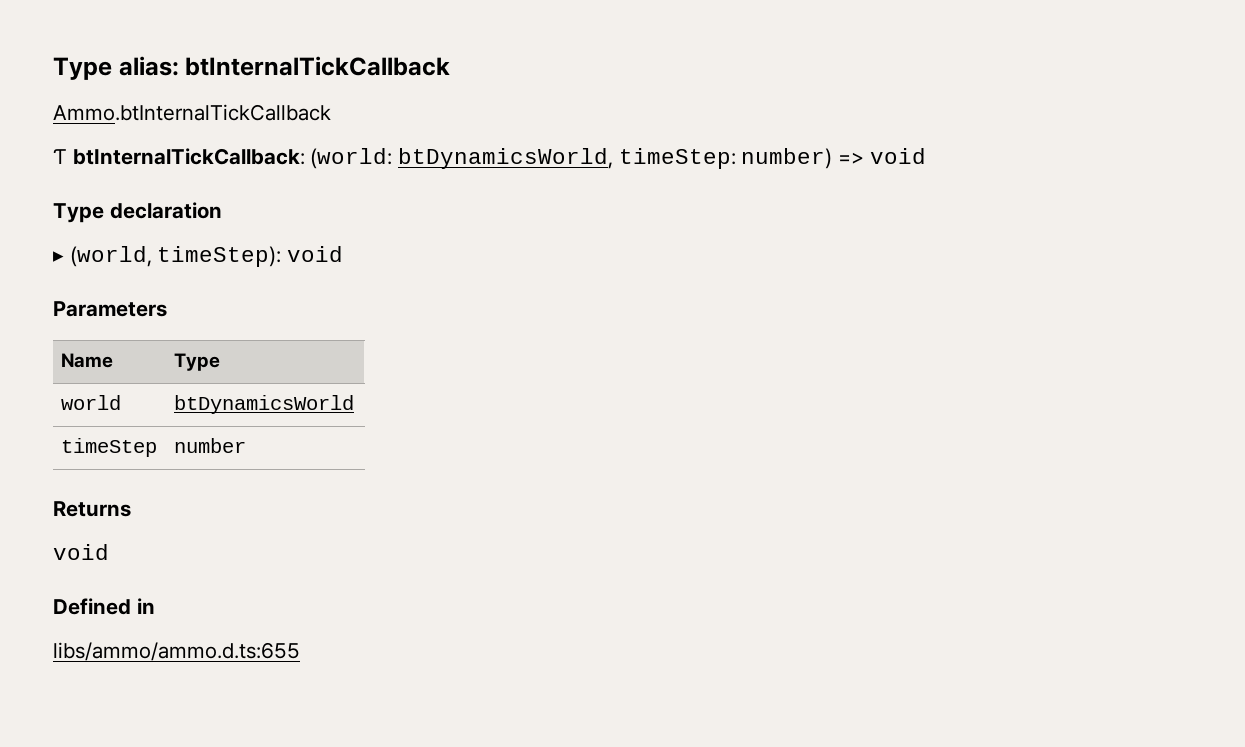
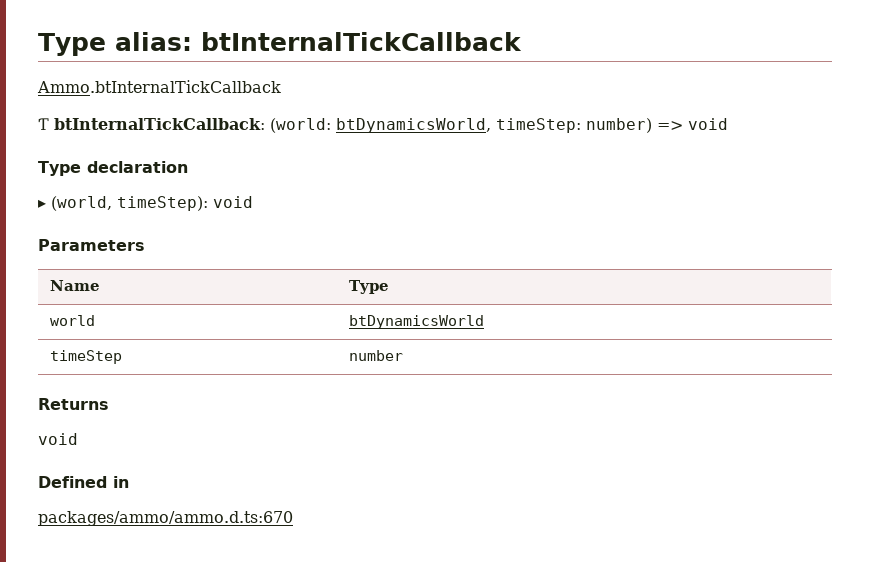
- libs/ammo/ammo.d.ts:655
+ packages/ammo/ammo.d.ts:670

